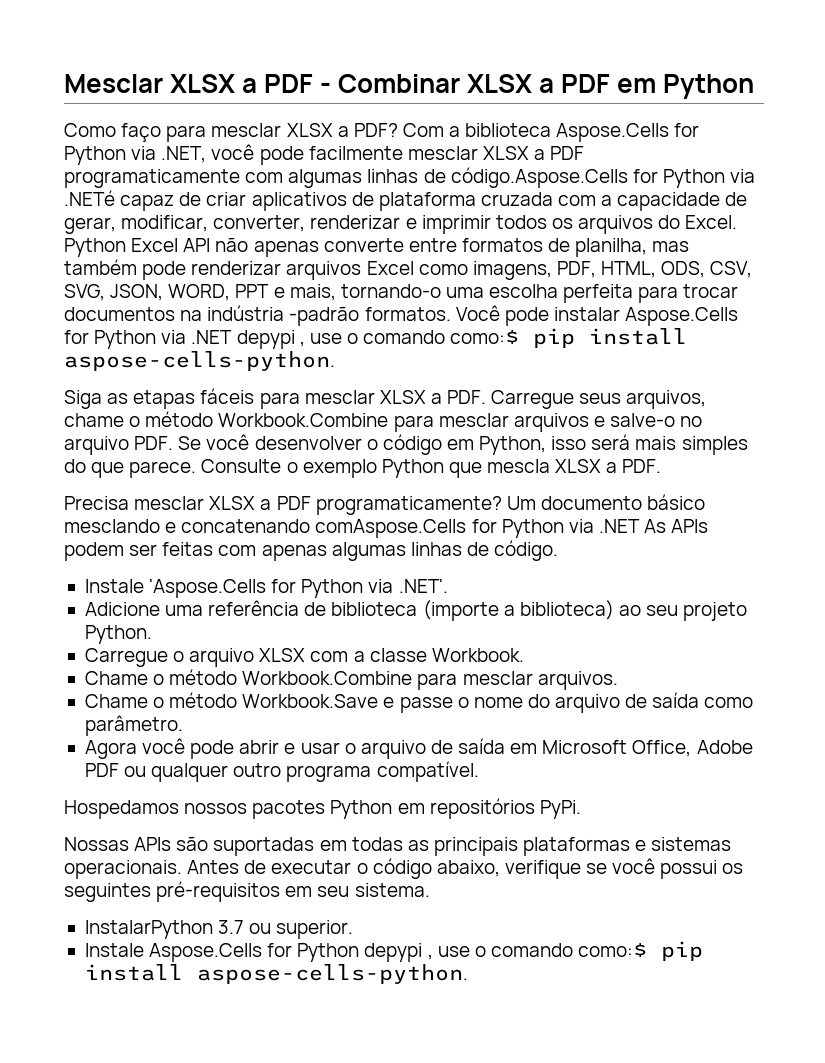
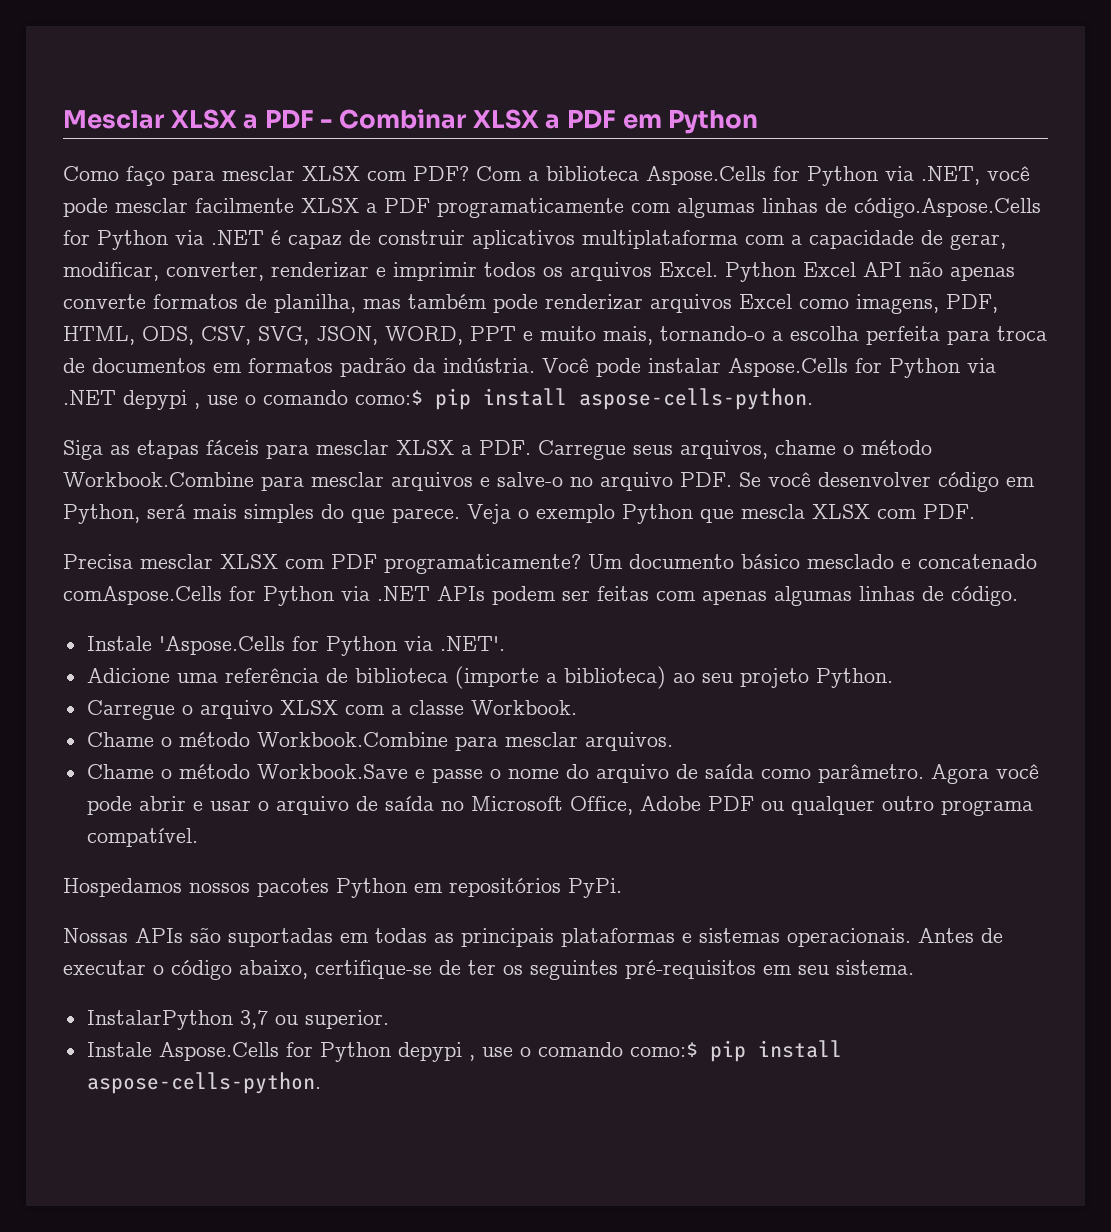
- Como faço para mesclar XLSX a PDF?
+ Como faço para mesclar XLSX com PDF?
- Com a biblioteca Aspose.Cells for Python via .NET, você pode facilmente mesclar XLSX a PDF programaticamente com algumas linhas de código.Aspose.Cells for Python via .NETé capaz de criar aplicativos de plataforma cruzada com a capacidade de gerar, modificar, converter, renderizar e imprimir todos os arquivos do Excel.
+ Com a biblioteca Aspose.Cells for Python via .NET, você pode mesclar facilmente XLSX a PDF programaticamente com algumas linhas de código.Aspose.Cells for Python via .NET é capaz de construir aplicativos multiplataforma com a capacidade de gerar, modificar, converter, renderizar e imprimir todos os arquivos Excel.
- Python Excel API não apenas converte entre formatos de planilha, mas também pode renderizar arquivos Excel como imagens, PDF, HTML, ODS, CSV, SVG, JSON, WORD, PPT e mais, tornando-o uma escolha perfeita para trocar documentos na indústria -padrão formatos.
+ Python Excel API não apenas converte formatos de planilha, mas também pode renderizar arquivos Excel como imagens, PDF, HTML, ODS, CSV, SVG, JSON, WORD, PPT e muito mais, tornando-o a escolha perfeita para troca de documentos em formatos padrão da indústria.
- Siga as etapas fáceis para mesclar XLSX a PDF. Carregue seus arquivos, chame o método Workbook.Combine para mesclar arquivos e salve-o no arquivo PDF. Se você desenvolver o código em Python, isso será mais simples do que parece.
+ Siga as etapas fáceis para mesclar XLSX a PDF. Carregue seus arquivos, chame o método Workbook.Combine para mesclar arquivos e salve-o no arquivo PDF. Se você desenvolver código em Python, será mais simples do que parece.
- Consulte o exemplo Python que mescla XLSX a PDF.
+ Veja o exemplo Python que mescla XLSX com PDF.
- Precisa mesclar XLSX a PDF programaticamente?
+ Precisa mesclar XLSX com PDF programaticamente?
- Um documento básico mesclando e concatenando comAspose.Cells for Python via .NET As APIs podem ser feitas com apenas algumas linhas de código.
+ Um documento básico mesclado e concatenado comAspose.Cells for Python via .NET APIs podem ser feitas com apenas algumas linhas de código.
- Chame o método Workbook.Save e passe o nome do arquivo de saída como parâmetro.
- Agora você pode abrir e usar o arquivo de saída em Microsoft Office, Adobe PDF ou qualquer outro programa compatível.
+ Chame o método Workbook.Save e passe o nome do arquivo de saída como parâmetro. Agora você pode abrir e usar o arquivo de saída no Microsoft Office, Adobe PDF ou qualquer outro programa compatível.
- Antes de executar o código abaixo, verifique se você possui os seguintes pré-requisitos em seu sistema.
+ Antes de executar o código abaixo, certifique-se de ter os seguintes pré-requisitos em seu sistema.
- InstalarPython 3.7 ou superior.
+ InstalarPython 3,7 ou superior.

